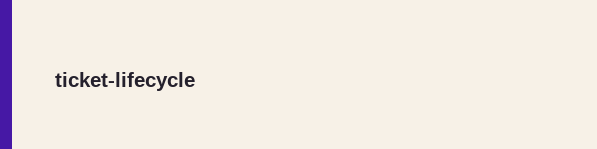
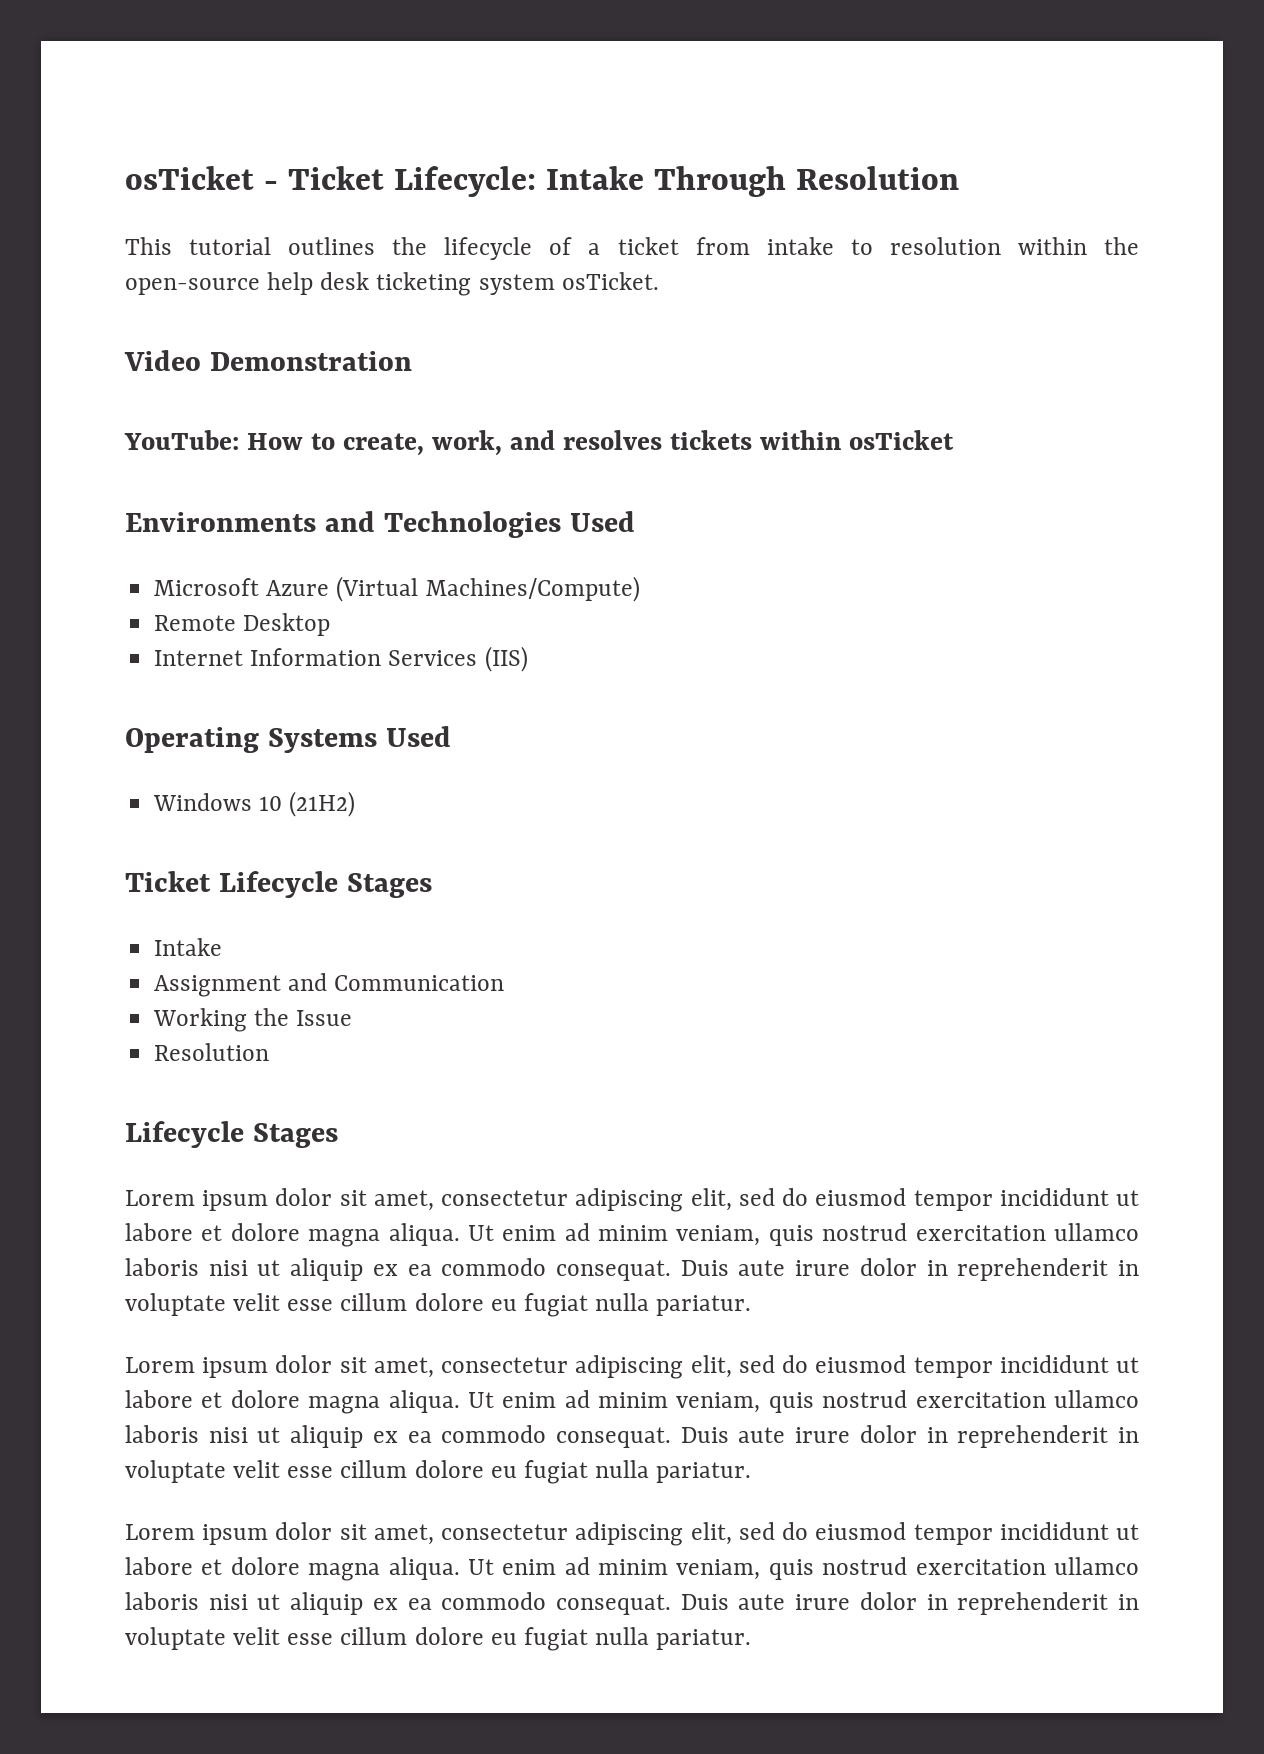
- ticket-lifecycle
+ osTicket - Ticket Lifecycle: Intake Through Resolution
+ This tutorial outlines the lifecycle of a ticket from intake to resolution within the open-source help desk ticketing system osTicket.
+ Video Demonstration
+ YouTube: How to create, work, and resolves tickets within osTicket
+ Environments and Technologies Used
+ Microsoft Azure (Virtual Machines/Compute)
+ Remote Desktop
+ Internet Information Services (IIS)
+ Operating Systems Used
+ Windows 10 (21H2)
+ Ticket Lifecycle Stages
+ Intake
+ Assignment and Communication
+ Working the Issue
+ Resolution
+ Lifecycle Stages
+ Lorem ipsum dolor sit amet, consectetur adipiscing elit, sed do eiusmod tempor incididunt ut labore et dolore magna aliqua. Ut enim ad minim veniam, quis nostrud exercitation ullamco laboris nisi ut aliquip ex ea commodo consequat. Duis aute irure dolor in reprehenderit in voluptate velit esse cillum dolore eu fugiat nulla pariatur.
+ Lorem ipsum dolor sit amet, consectetur adipiscing elit, sed do eiusmod tempor incididunt ut labore et dolore magna aliqua. Ut enim ad minim veniam, quis nostrud exercitation ullamco laboris nisi ut aliquip ex ea commodo consequat. Duis aute irure dolor in reprehenderit in voluptate velit esse cillum dolore eu fugiat nulla pariatur.
+ Lorem ipsum dolor sit amet, consectetur adipiscing elit, sed do eiusmod tempor incididunt ut labore et dolore magna aliqua. Ut enim ad minim veniam, quis nostrud exercitation ullamco laboris nisi ut aliquip ex ea commodo consequat. Duis aute irure dolor in reprehenderit in voluptate velit esse cillum dolore eu fugiat nulla pariatur.

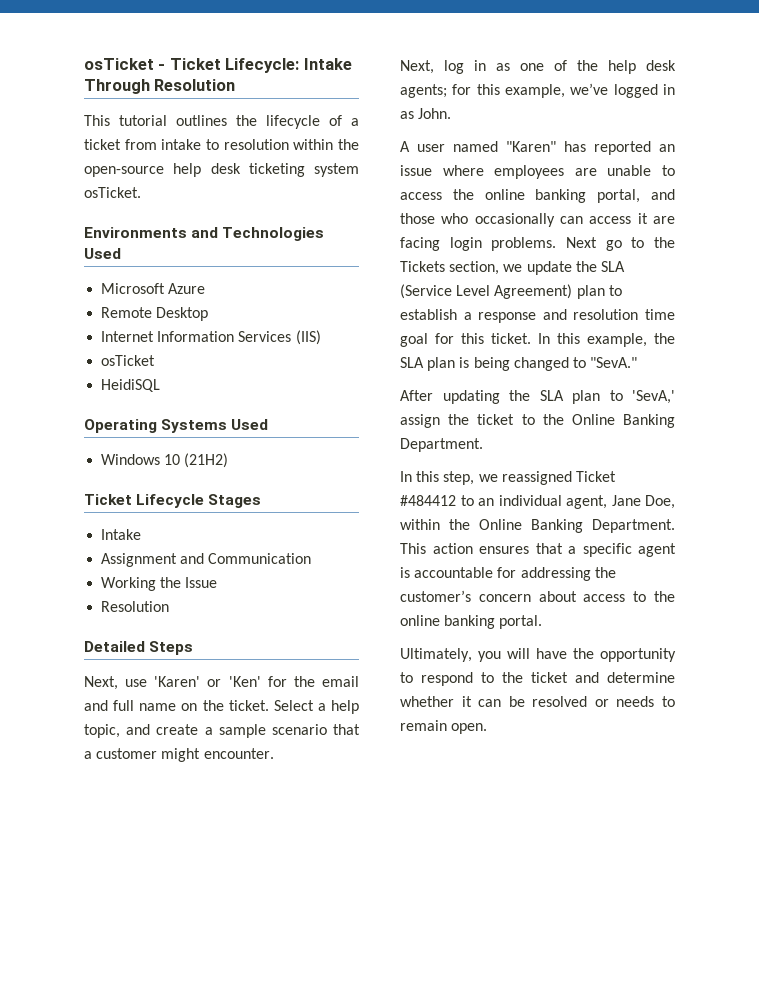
- Video Demonstration
- YouTube: How to create, work, and resolves tickets within osTicket
- Microsoft Azure (Virtual Machines/Compute)
+ Microsoft Azure
  Internet Information Services (IIS)
+ osTicket
+ HeidiSQL
  Working the Issue
  Resolution
- Lifecycle Stages
- Lorem ipsum dolor sit amet, consectetur adipiscing elit, sed do eiusmod tempor incididunt ut labore et dolore magna aliqua. Ut enim ad minim veniam, quis nostrud exercitation ullamco laboris nisi ut aliquip ex ea commodo consequat. Duis aute irure dolor in reprehenderit in voluptate velit esse cillum dolore eu fugiat nulla pariatur.
- Lorem ipsum dolor sit amet, consectetur adipiscing elit, sed do eiusmod tempor incididunt ut labore et dolore magna aliqua. Ut enim ad minim veniam, quis nostrud exercitation ullamco laboris nisi ut aliquip ex ea commodo consequat. Duis aute irure dolor in reprehenderit in voluptate velit esse cillum dolore eu fugiat nulla pariatur.
- Lorem ipsum dolor sit amet, consectetur adipiscing elit, sed do eiusmod tempor incididunt ut labore et dolore magna aliqua. Ut enim ad minim veniam, quis nostrud exercitation ullamco laboris nisi ut aliquip ex ea commodo consequat. Duis aute irure dolor in reprehenderit in voluptate velit esse cillum dolore eu fugiat nulla pariatur.
+ Detailed Steps
+ Next, use 'Karen' or 'Ken' for the email and full name on the ticket. Select a help topic, and create a sample scenario that a customer might encounter.
+ Next, log in as one of the help desk agents; for this example, we’ve logged in as John.
+ A user named "Karen" has reported an issue where employees are unable to access the online banking portal, and those who occasionally can access it are facing login problems. Next go to the Tickets section, we update the SLA (Service Level Agreement) plan to establish a response and resolution time goal for this ticket. In this example, the SLA plan is being changed to "SevA."
+ After updating the SLA plan to 'SevA,' assign the ticket to the Online Banking Department.
+ In this step, we reassigned Ticket #484412 to an individual agent, Jane Doe, within the Online Banking Department. This action ensures that a specific agent is accountable for addressing the customer’s concern about access to the online banking portal.
+ Ultimately, you will have the opportunity to respond to the ticket and determine whether it can be resolved or needs to remain open.

